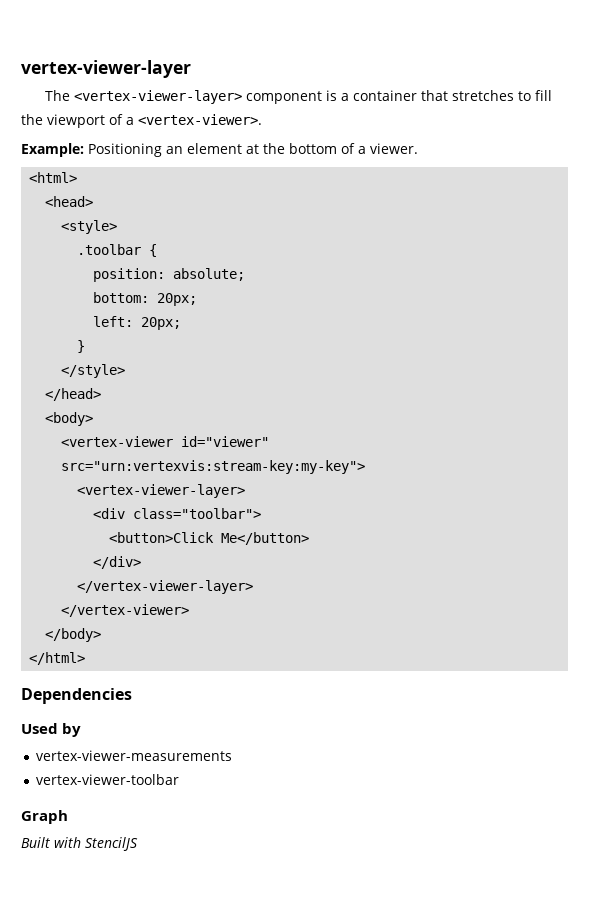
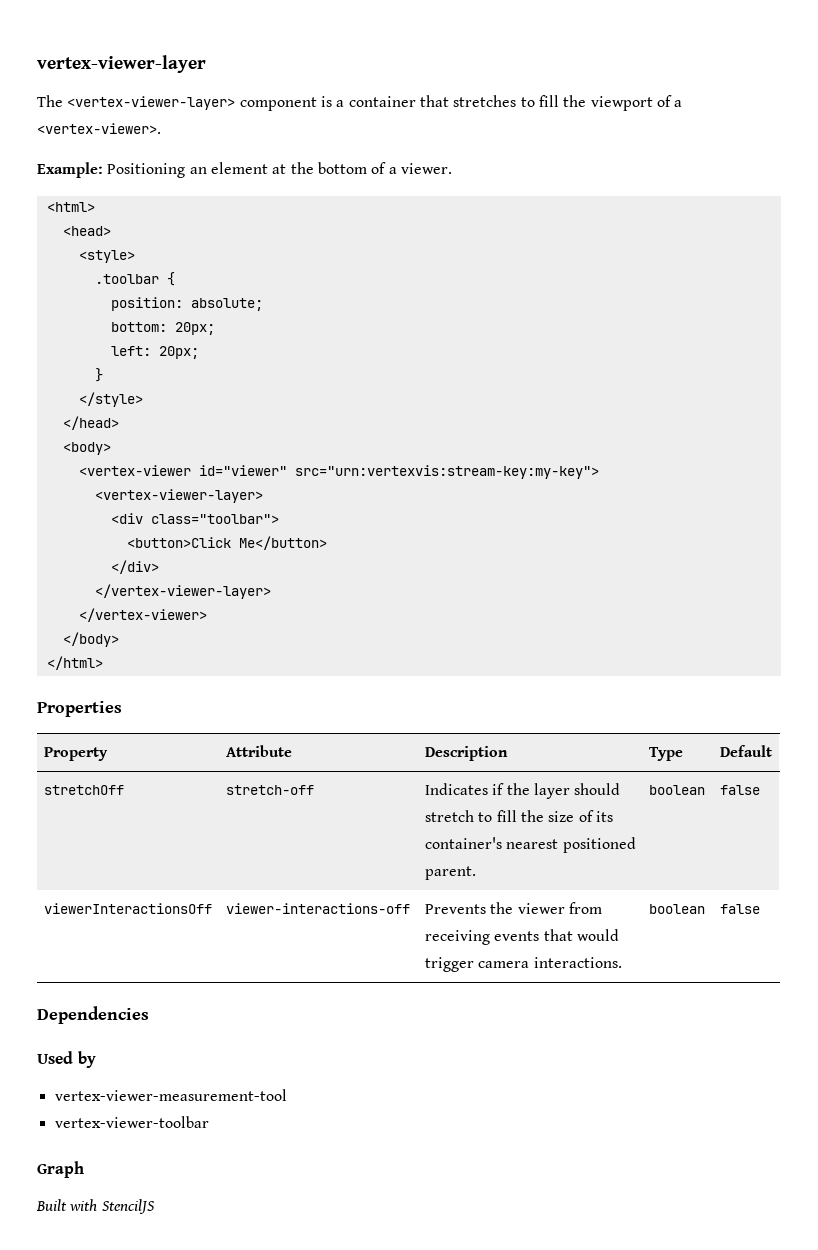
+ Properties
+ Property | Attribute | Description | Type | Default
+ stretchOff | stretch-off | Indicates if the layer should stretch to fill the size of its container's nearest positioned parent. | boolean | false
+ viewerInteractionsOff | viewer-interactions-off | Prevents the viewer from receiving events that would trigger camera interactions. | boolean | false
- vertex-viewer-measurements
+ vertex-viewer-measurement-tool

